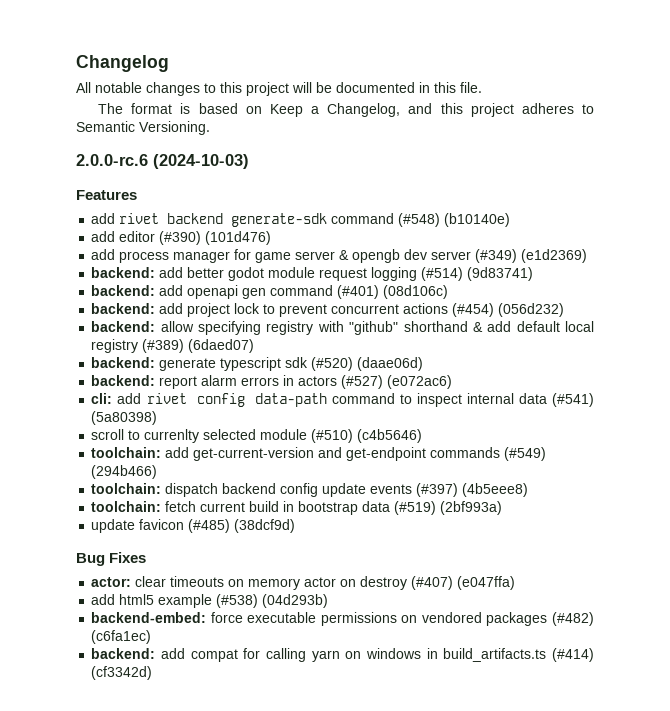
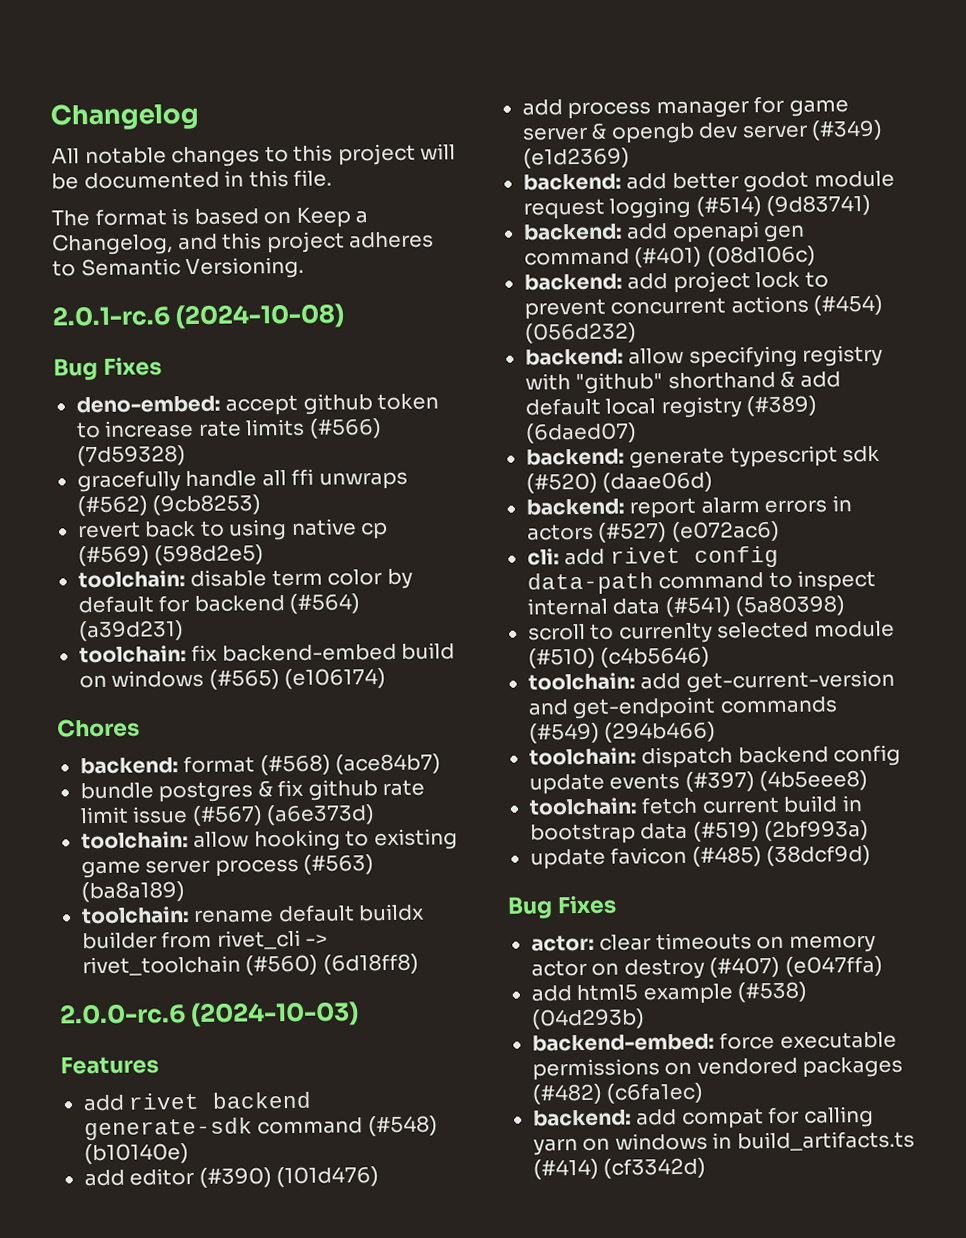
+ 2.0.1-rc.6 (2024-10-08)
+ Bug Fixes
+ deno-embed: accept github token to increase rate limits (#566) (7d59328)
+ gracefully handle all ffi unwraps (#562) (9cb8253)
+ revert back to using native cp (#569) (598d2e5)
+ toolchain: disable term color by default for backend (#564) (a39d231)
+ toolchain: fix backend-embed build on windows (#565) (e106174)
+ Chores
+ backend: format (#568) (ace84b7)
+ bundle postgres & fix github rate limit issue (#567) (a6e373d)
+ toolchain: allow hooking to existing game server process (#563) (ba8a189)
+ toolchain: rename default buildx builder from rivet_cli -> rivet_toolchain (#560) (6d18ff8)

